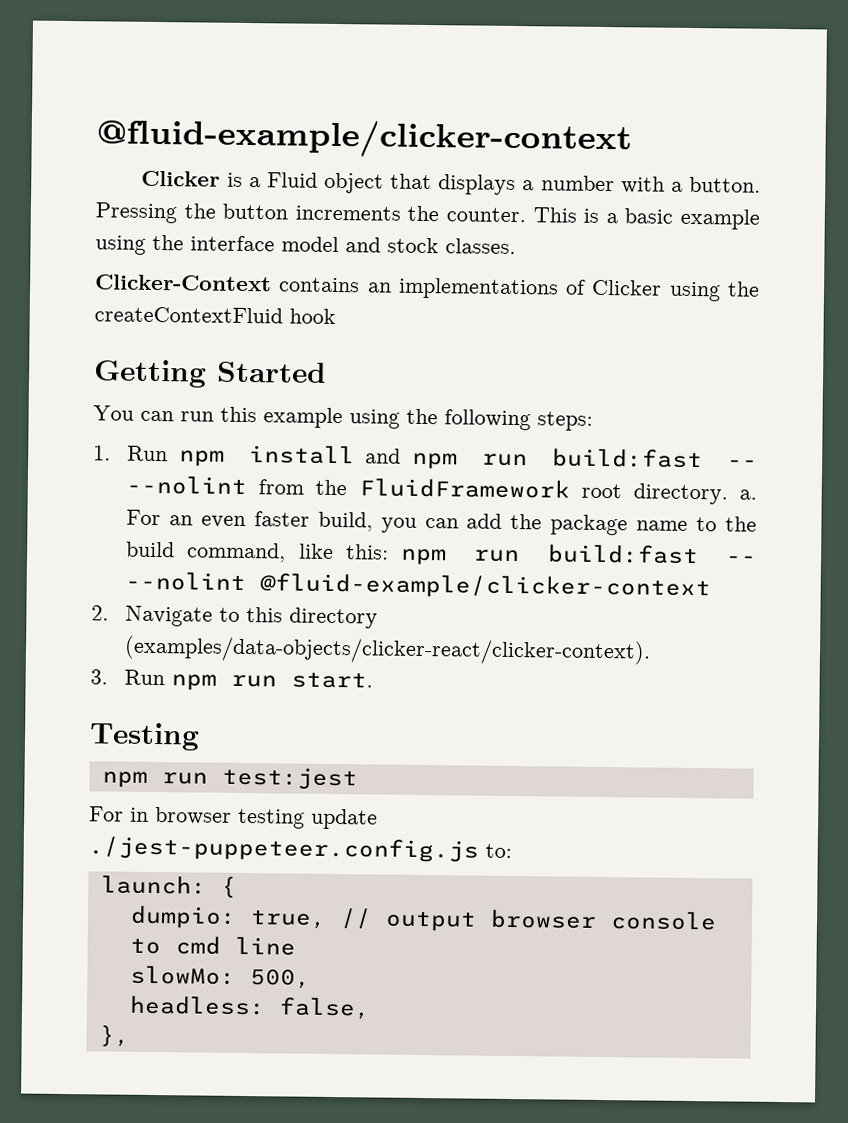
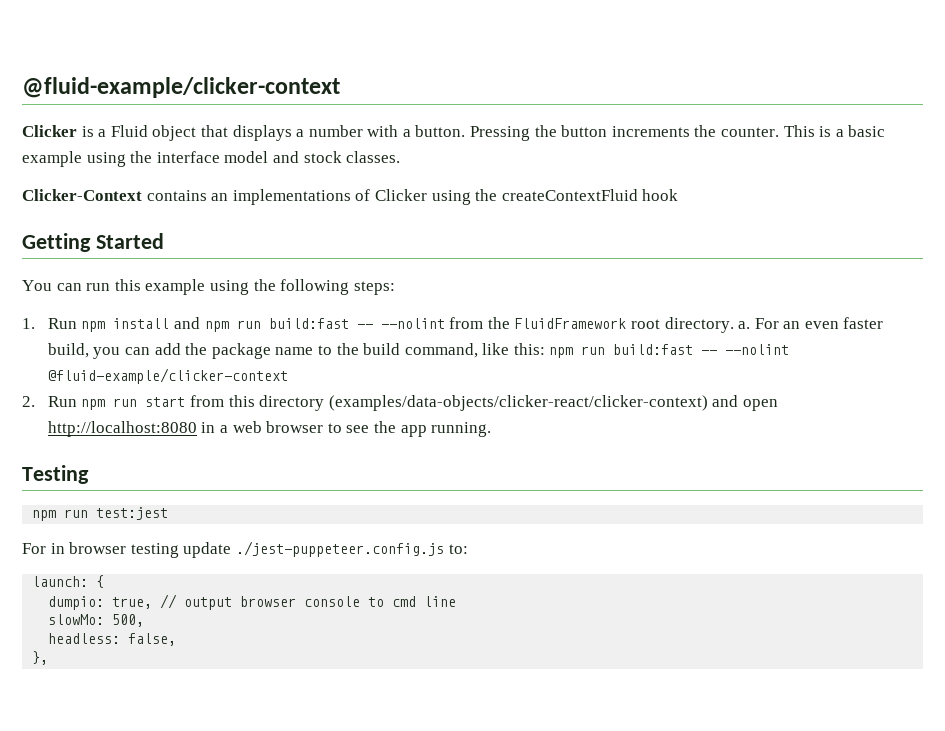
- 2. Navigate to this directory (examples/data-objects/clicker-react/clicker-context).
- 3. Run npm run start.
+ 2. Run npm run start from this directory (examples/data-objects/clicker-react/clicker-context) and open http://localhost:8080 in a web browser to see the app running.

